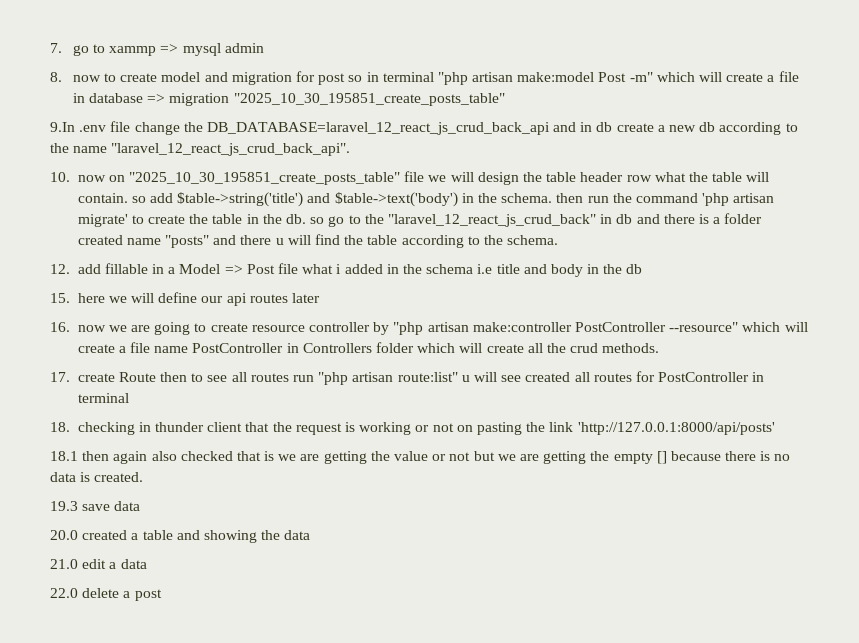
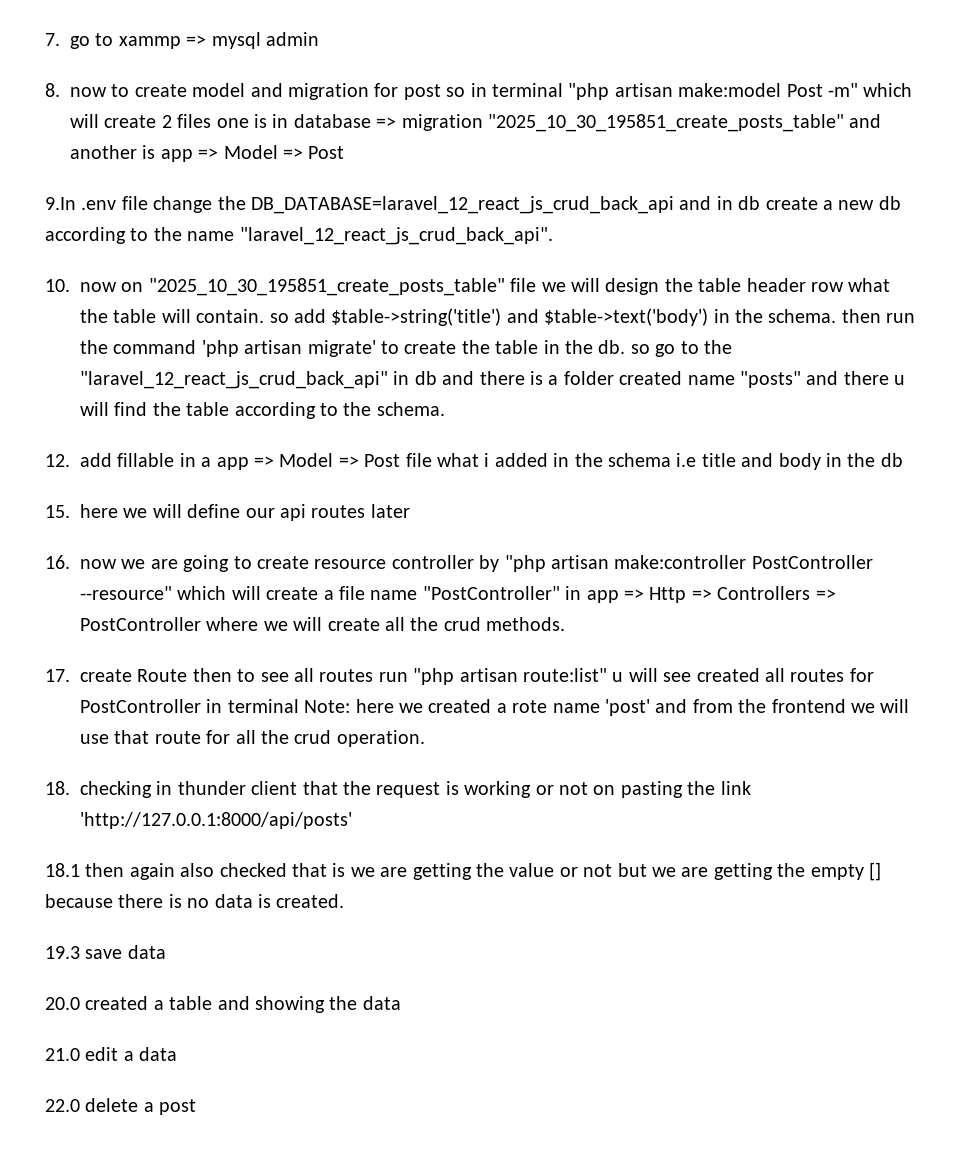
- 8. now to create model and migration for post so in terminal "php artisan make:model Post -m" which will create a file in database => migration "2025_10_30_195851_create_posts_table"
+ 8. now to create model and migration for post so in terminal "php artisan make:model Post -m" which will create 2 files one is in database => migration "2025_10_30_195851_create_posts_table" and another is app => Model => Post
- 10. now on "2025_10_30_195851_create_posts_table" file we will design the table header row what the table will contain. so add $table->string('title') and $table->text('body') in the schema. then run the command 'php artisan migrate' to create the table in the db. so go to the "laravel_12_react_js_crud_back" in db and there is a folder created name "posts" and there u will find the table according to the schema.
+ 10. now on "2025_10_30_195851_create_posts_table" file we will design the table header row what the table will contain. so add $table->string('title') and $table->text('body') in the schema. then run the command 'php artisan migrate' to create the table in the db. so go to the "laravel_12_react_js_crud_back_api" in db and there is a folder created name "posts" and there u will find the table according to the schema.
- 12. add fillable in a Model => Post file what i added in the schema i.e title and body in the db
+ 12. add fillable in a app => Model => Post file what i added in the schema i.e title and body in the db
- 16. now we are going to create resource controller by "php artisan make:controller PostController --resource" which will create a file name PostController in Controllers folder which will create all the crud methods.
+ 16. now we are going to create resource controller by "php artisan make:controller PostController --resource" which will create a file name "PostController" in app => Http => Controllers => PostController where we will create all the crud methods.
- 17. create Route then to see all routes run "php artisan route:list" u will see created all routes for PostController in terminal
+ 17. create Route then to see all routes run "php artisan route:list" u will see created all routes for PostController in terminal Note: here we created a rote name 'post' and from the frontend we will use that route for all the crud operation.

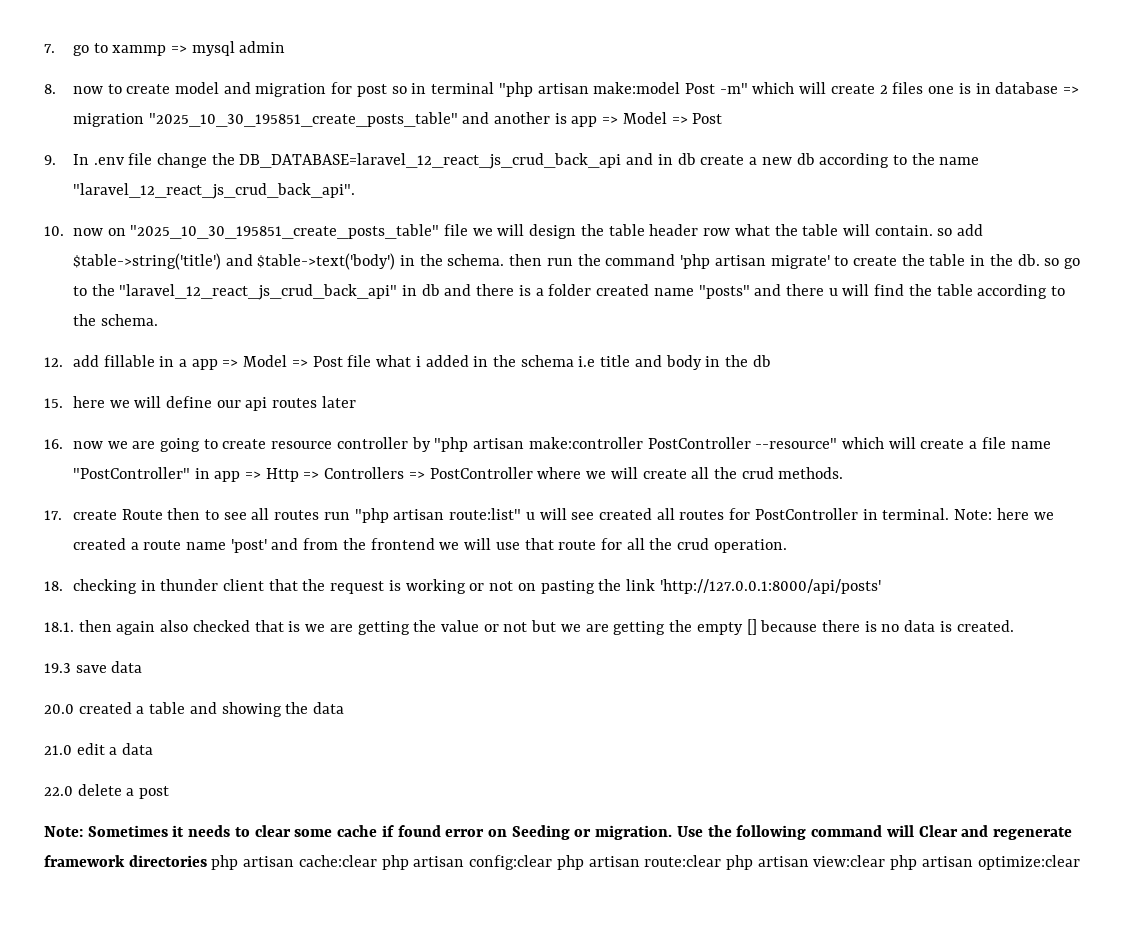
- 9.In .env file change the DB_DATABASE=laravel_12_react_js_crud_back_api and in db create a new db according to the name "laravel_12_react_js_crud_back_api".
+ 9. In .env file change the DB_DATABASE=laravel_12_react_js_crud_back_api and in db create a new db according to the name "laravel_12_react_js_crud_back_api".
- 17. create Route then to see all routes run "php artisan route:list" u will see created all routes for PostController in terminal Note: here we created a rote name 'post' and from the frontend we will use that route for all the crud operation.
+ 17. create Route then to see all routes run "php artisan route:list" u will see created all routes for PostController in terminal. Note: here we created a route name 'post' and from the frontend we will use that route for all the crud operation.
- 18.1 then again also checked that is we are getting the value or not but we are getting the empty [] because there is no data is created.
+ 18.1. then again also checked that is we are getting the value or not but we are getting the empty [] because there is no data is created.
+ Note: Sometimes it needs to clear some cache if found error on Seeding or migration. Use the following command will Clear and regenerate framework directories php artisan cache:clear php artisan config:clear php artisan route:clear php artisan view:clear php artisan optimize:clear

